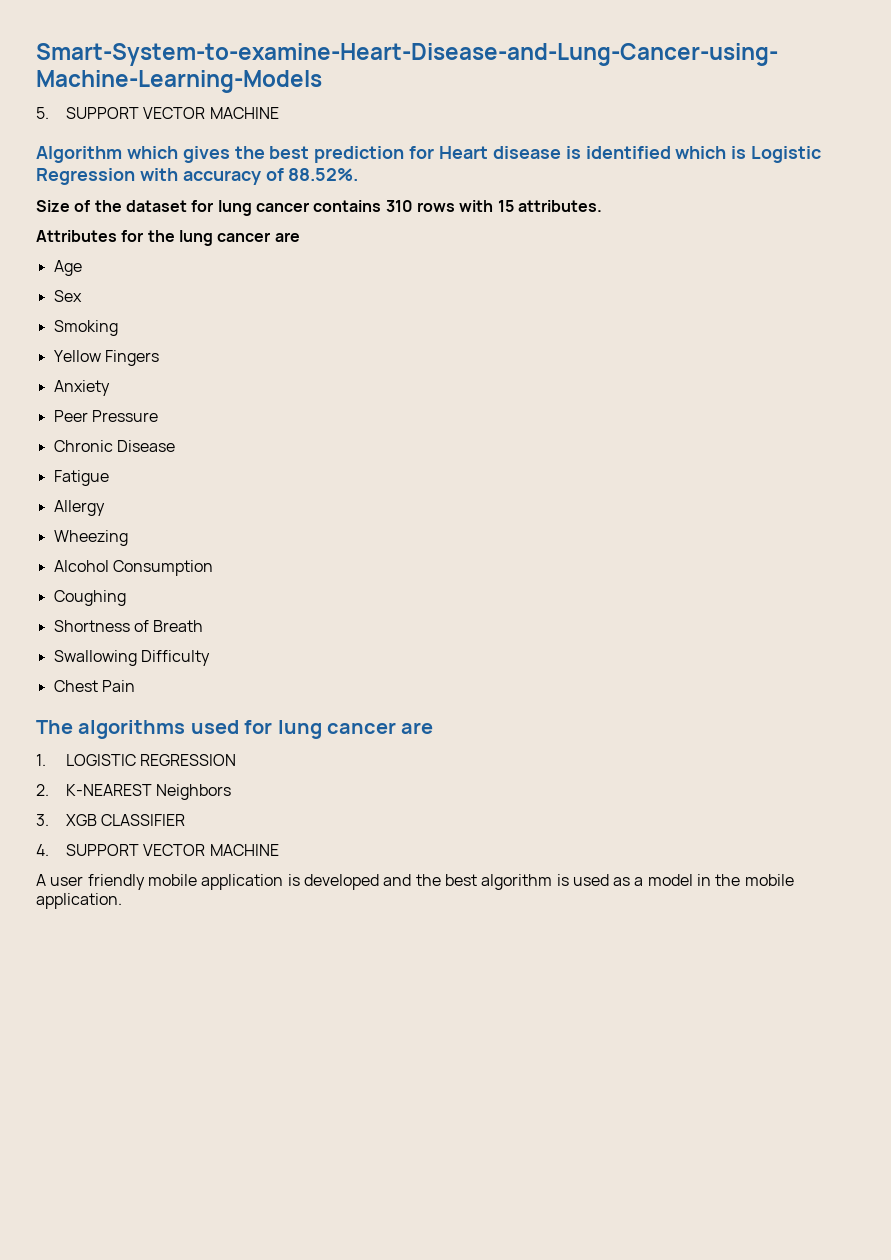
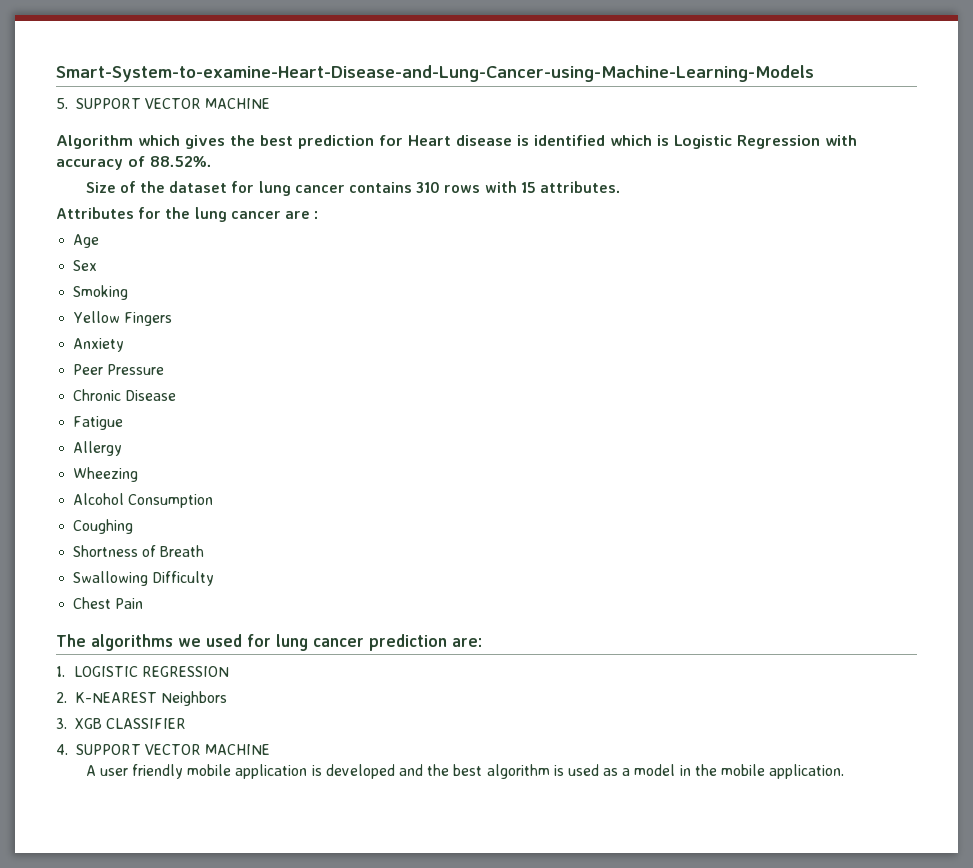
- Attributes for the lung cancer are
+ Attributes for the lung cancer are :
- The algorithms used for lung cancer are
+ The algorithms we used for lung cancer prediction are:

